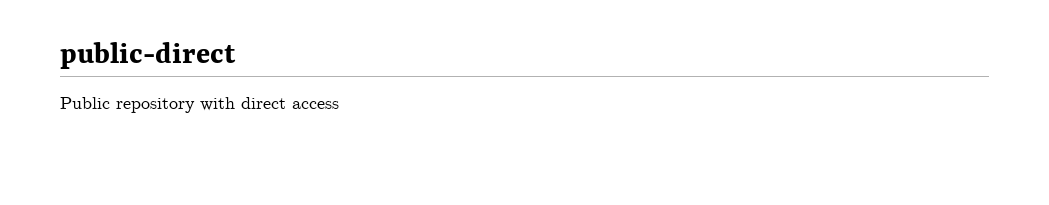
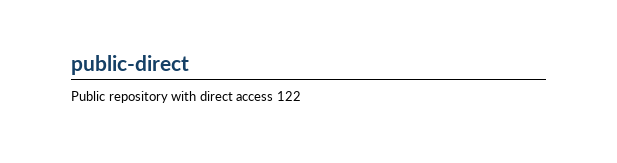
- Public repository with direct access
+ Public repository with direct access 122

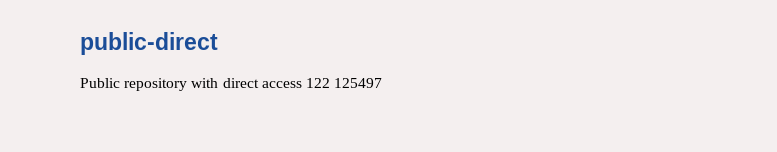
- Public repository with direct access 122
+ Public repository with direct access 122 125497

